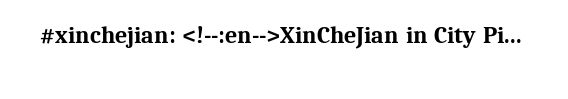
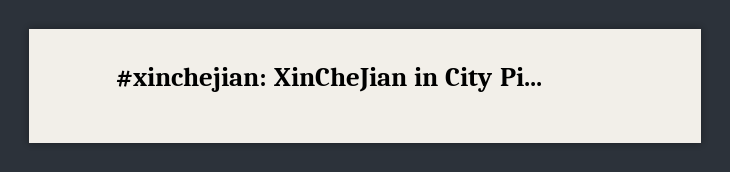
- #xinchejian: <!--:en-->XinCheJian in City Pi...
+ #xinchejian: XinCheJian in City Pi...

